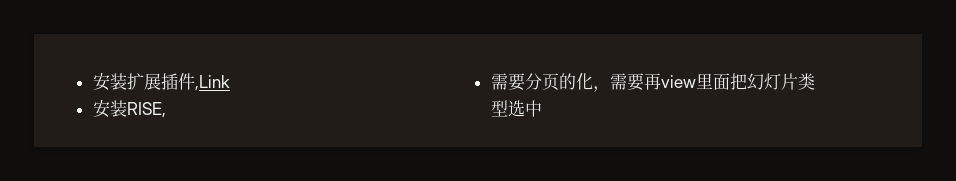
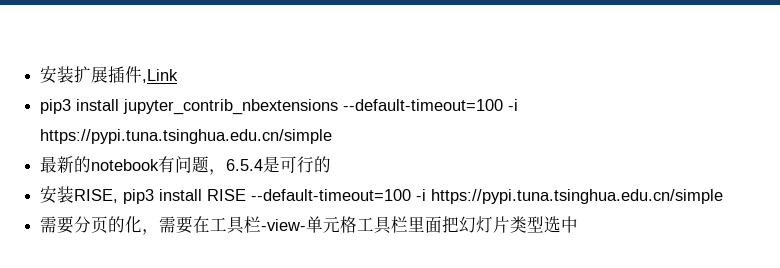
- 安装RISE,
+ pip3 install jupyter_contrib_nbextensions --default-timeout=100 -i https://pypi.tuna.tsinghua.edu.cn/simple
+ 最新的notebook有问题，6.5.4是可行的
+ 安装RISE, pip3 install RISE --default-timeout=100 -i https://pypi.tuna.tsinghua.edu.cn/simple
- 需要分页的化，需要再view里面把幻灯片类型选中
+ 需要分页的化，需要在工具栏-view-单元格工具栏里面把幻灯片类型选中

